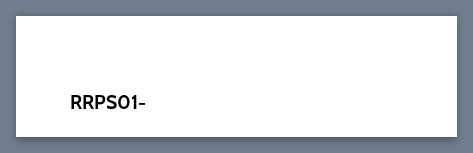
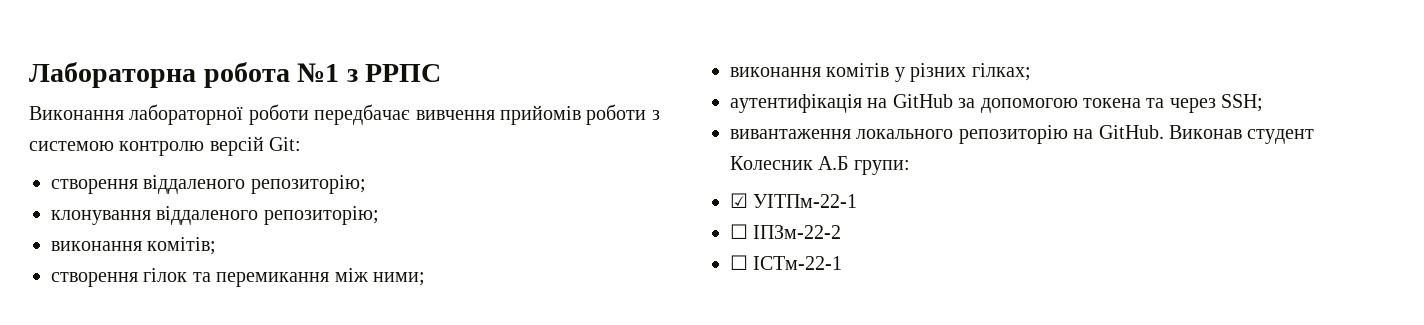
- RRPS01-
+ Лабораторна робота №1 з РРПС
+ Виконання лабораторної роботи передбачає вивчення прийомів роботи з системою контролю версій Git:
+ створення віддаленого репозиторію;
+ клонування віддаленого репозиторію;
+ виконання комітів;
+ створення гілок та перемикання між ними;
+ виконання комітів у різних гілках;
+ аутентифікація на GitHub за допомогою токена та через SSH;
+ вивантаження локального репозиторію на GitHub. Виконав студент Колесник А.Б групи:
+ ☑ УІТПм-22-1
+ ☐ ІПЗм-22-2
+ ☐ ІСТм-22-1

